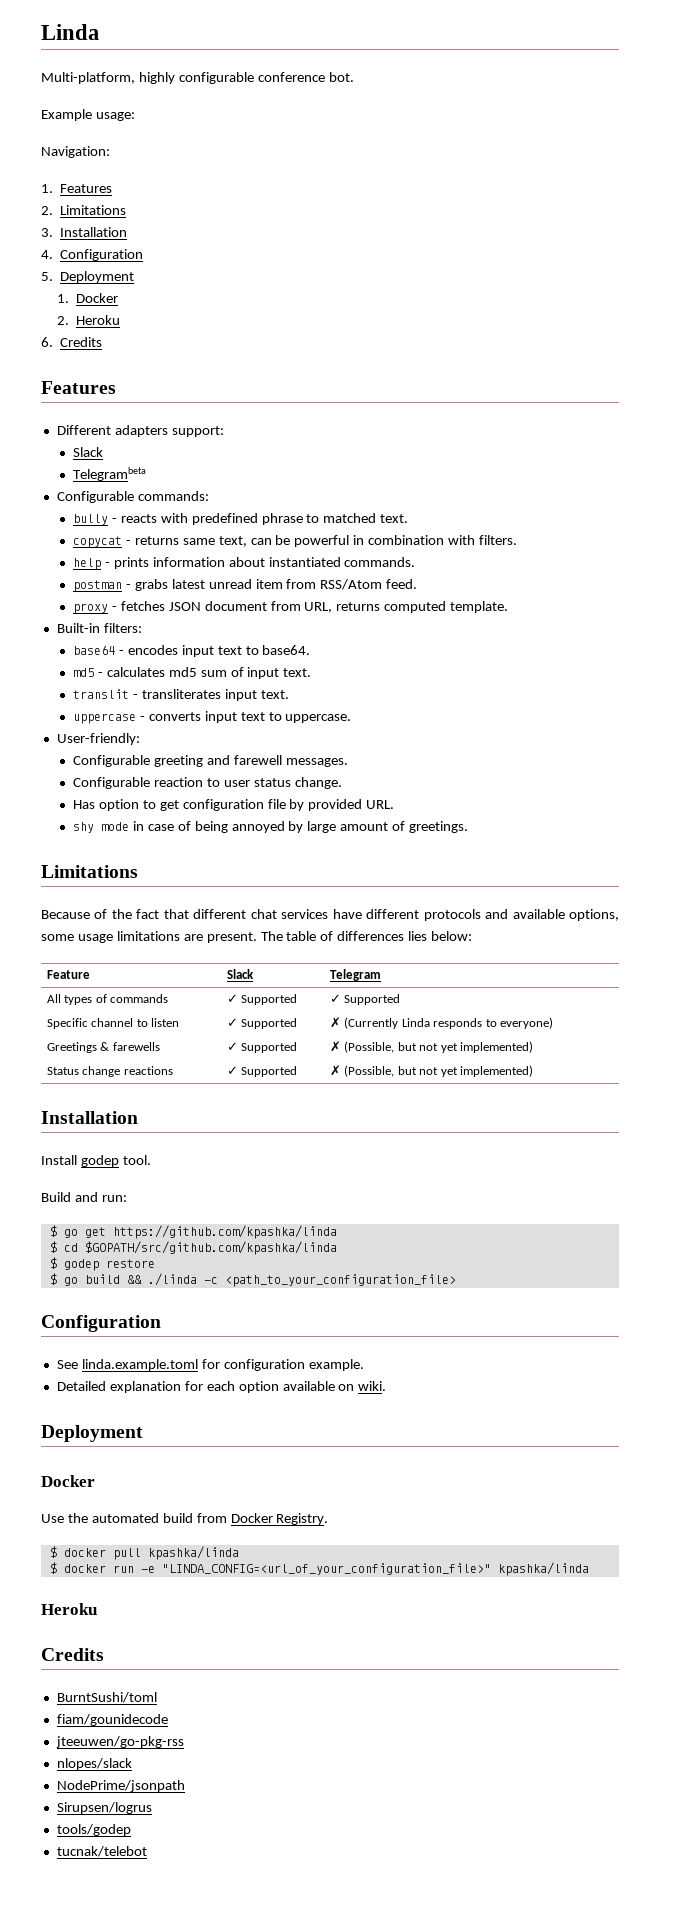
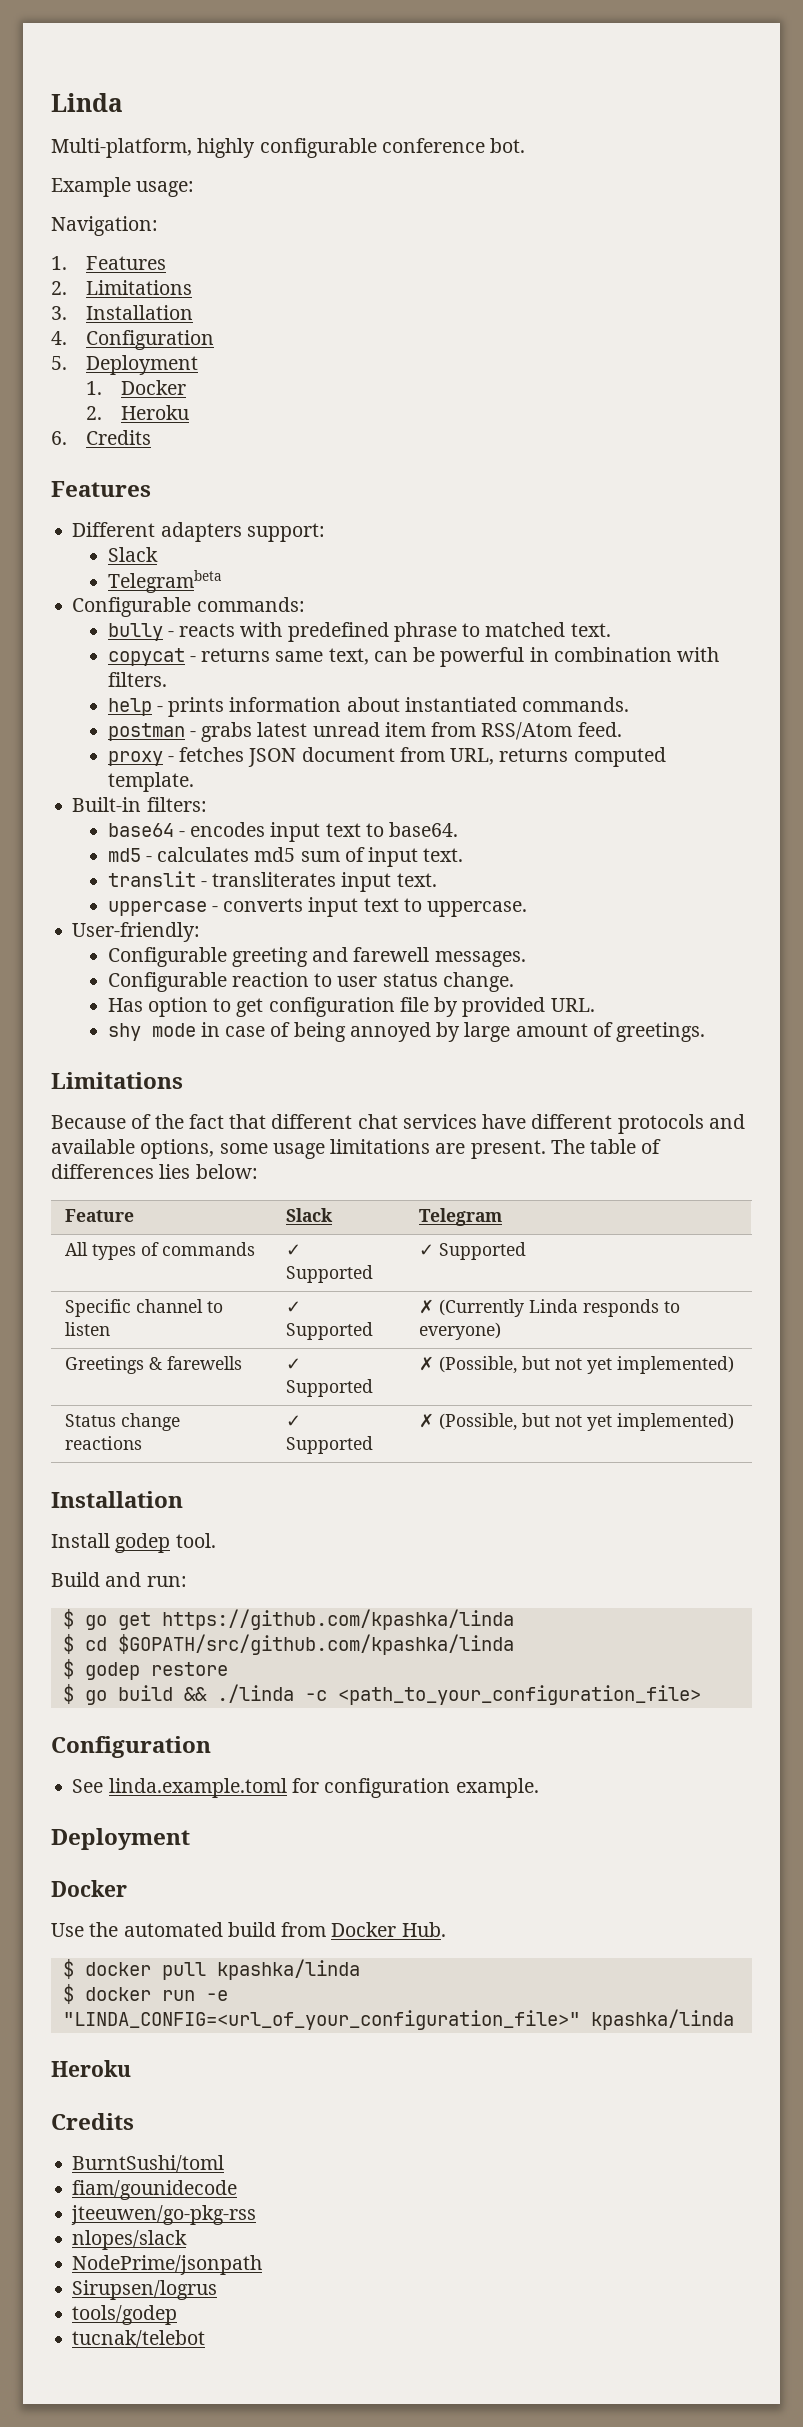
- Detailed explanation for each option available on wiki.
- Use the automated build from Docker Registry.
+ Use the automated build from Docker Hub.

